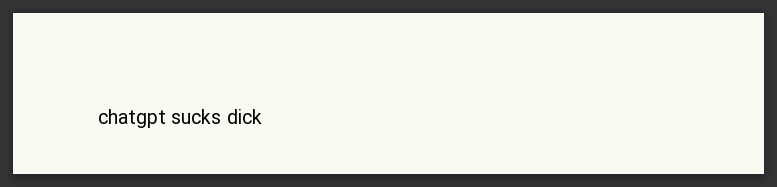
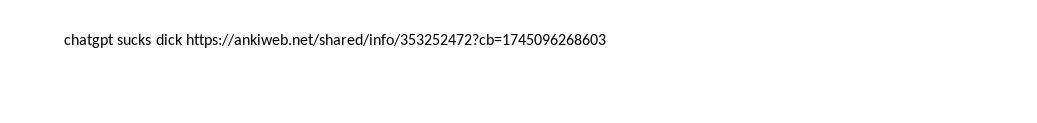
- chatgpt sucks dick
+ chatgpt sucks dick https://ankiweb.net/shared/info/353252472?cb=1745096268603

